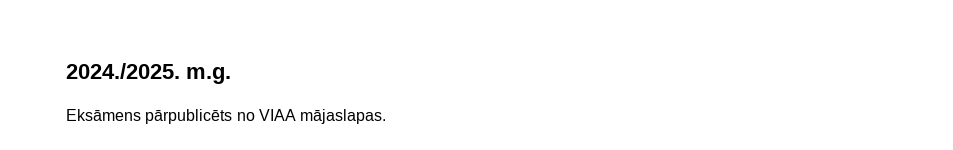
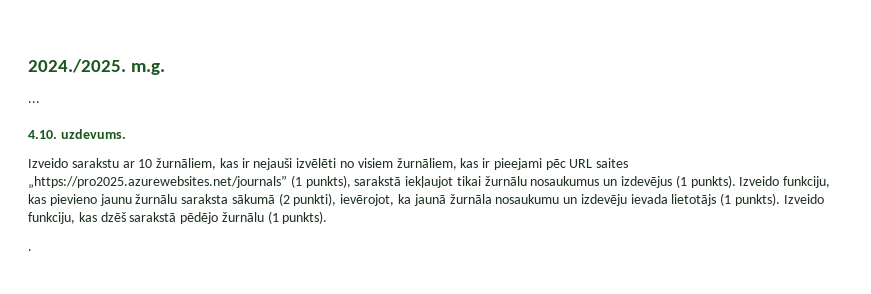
- Eksāmens pārpublicēts no VIAA mājaslapas.
+ ...
+ 4.10. uzdevums.
+ Izveido sarakstu ar 10 žurnāliem, kas ir nejauši izvēlēti no visiem žurnāliem, kas ir pieejami pēc URL saites „https://pro2025.azurewebsites.net/journals” (1 punkts), sarakstā iekļaujot tikai žurnālu nosaukumus un izdevējus (1 punkts). Izveido funkciju, kas pievieno jaunu žurnālu saraksta sākumā (2 punkti), ievērojot, ka jaunā žurnāla nosaukumu un izdevēju ievada lietotājs (1 punkts). Izveido funkciju, kas dzēš sarakstā pēdējo žurnālu (1 punkts).
+ .

